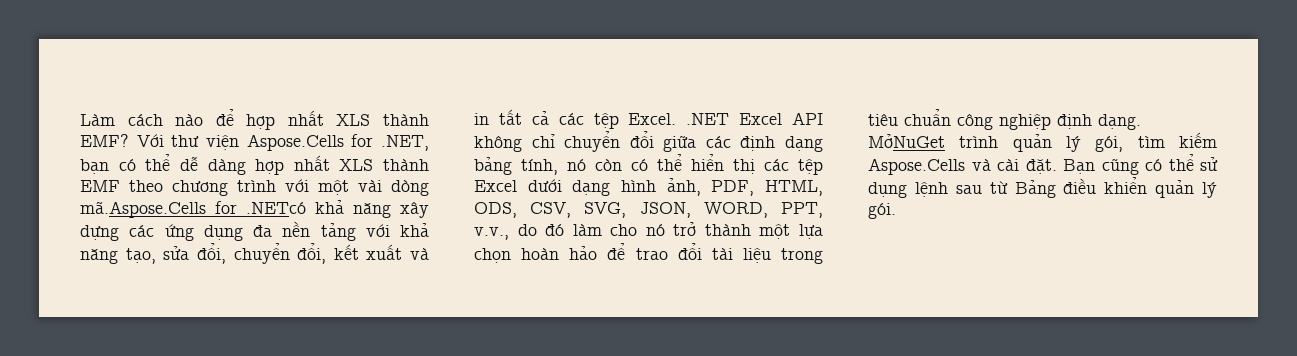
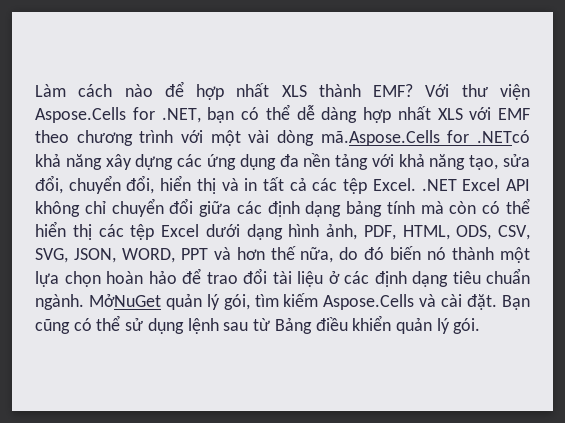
- Với thư viện Aspose.Cells for .NET, bạn có thể dễ dàng hợp nhất XLS thành EMF theo chương trình với một vài dòng mã.Aspose.Cells for .NETcó khả năng xây dựng các ứng dụng đa nền tảng với khả năng tạo, sửa đổi, chuyển đổi, kết xuất và in tất cả các tệp Excel. .NET Excel API không chỉ chuyển đổi giữa các định dạng bảng tính, nó còn có thể hiển thị các tệp Excel dưới dạng hình ảnh, PDF, HTML, ODS, CSV, SVG, JSON, WORD, PPT, v.v., do đó làm cho nó trở thành một lựa chọn hoàn hảo để trao đổi tài liệu trong tiêu chuẩn công nghiệp định dạng. MởNuGet trình quản lý gói, tìm kiếm Aspose.Cells và cài đặt.
+ Với thư viện Aspose.Cells for .NET, bạn có thể dễ dàng hợp nhất XLS với EMF theo chương trình với một vài dòng mã.Aspose.Cells for .NETcó khả năng xây dựng các ứng dụng đa nền tảng với khả năng tạo, sửa đổi, chuyển đổi, hiển thị và in tất cả các tệp Excel. .NET Excel API không chỉ chuyển đổi giữa các định dạng bảng tính mà còn có thể hiển thị các tệp Excel dưới dạng hình ảnh, PDF, HTML, ODS, CSV, SVG, JSON, WORD, PPT và hơn thế nữa, do đó biến nó thành một lựa chọn hoàn hảo để trao đổi tài liệu ở các định dạng tiêu chuẩn ngành. MởNuGet quản lý gói, tìm kiếm Aspose.Cells và cài đặt.

